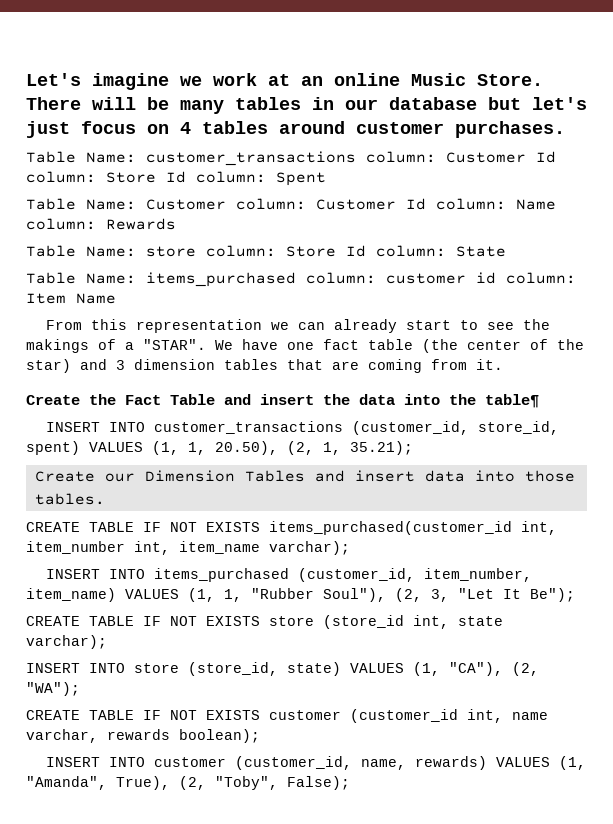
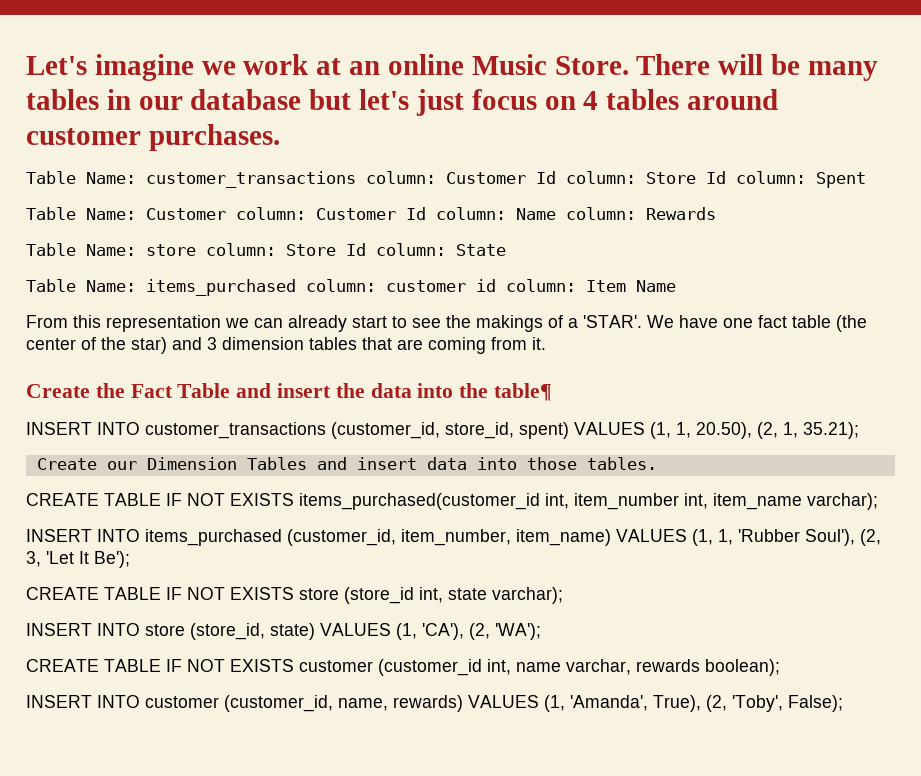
- From this representation we can already start to see the makings of a "STAR".
+ From this representation we can already start to see the makings of a 'STAR'.
- INSERT INTO items_purchased (customer_id, item_number, item_name) VALUES (1, 1, "Rubber Soul"), (2, 3, "Let It Be");
+ INSERT INTO items_purchased (customer_id, item_number, item_name) VALUES (1, 1, 'Rubber Soul'), (2, 3, 'Let It Be');
- INSERT INTO store (store_id, state) VALUES (1, "CA"), (2, "WA");
+ INSERT INTO store (store_id, state) VALUES (1, 'CA'), (2, 'WA');
- INSERT INTO customer (customer_id, name, rewards) VALUES (1, "Amanda", True), (2, "Toby", False);
+ INSERT INTO customer (customer_id, name, rewards) VALUES (1, 'Amanda', True), (2, 'Toby', False);

